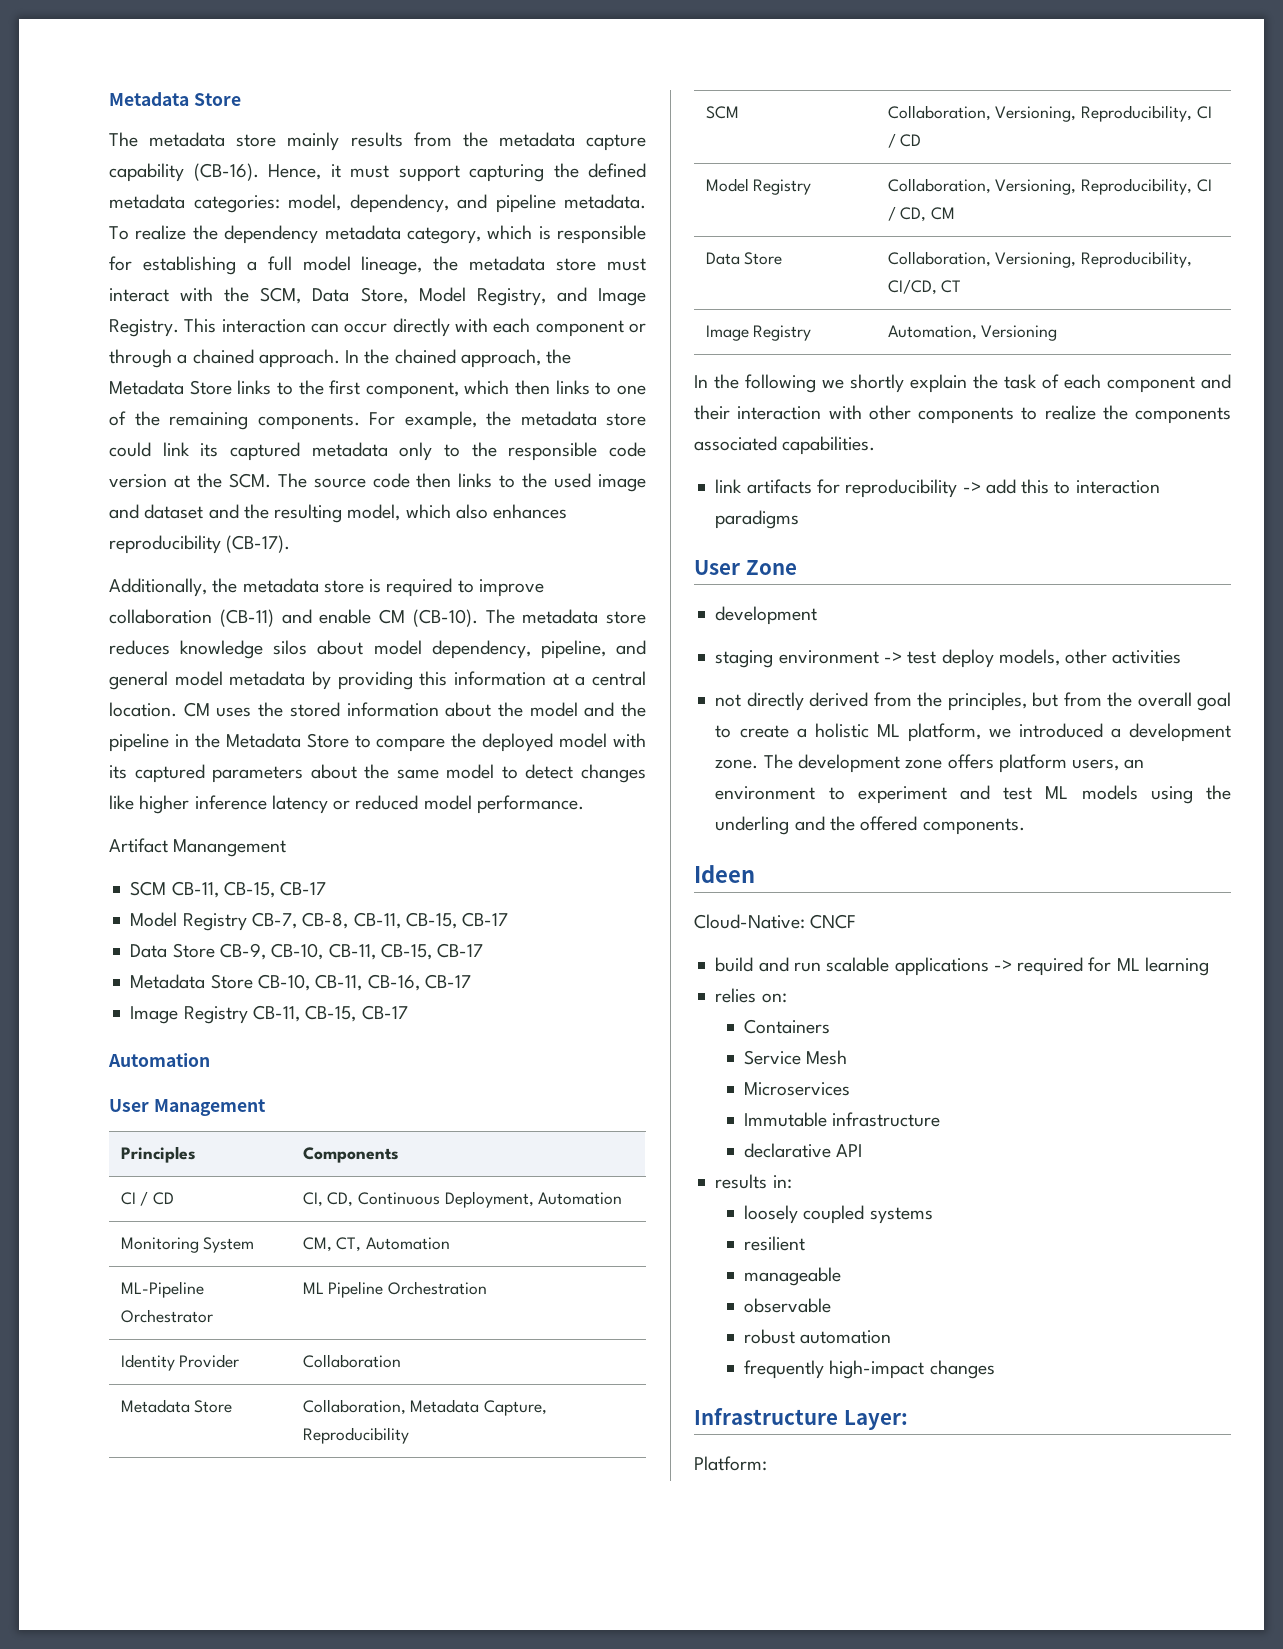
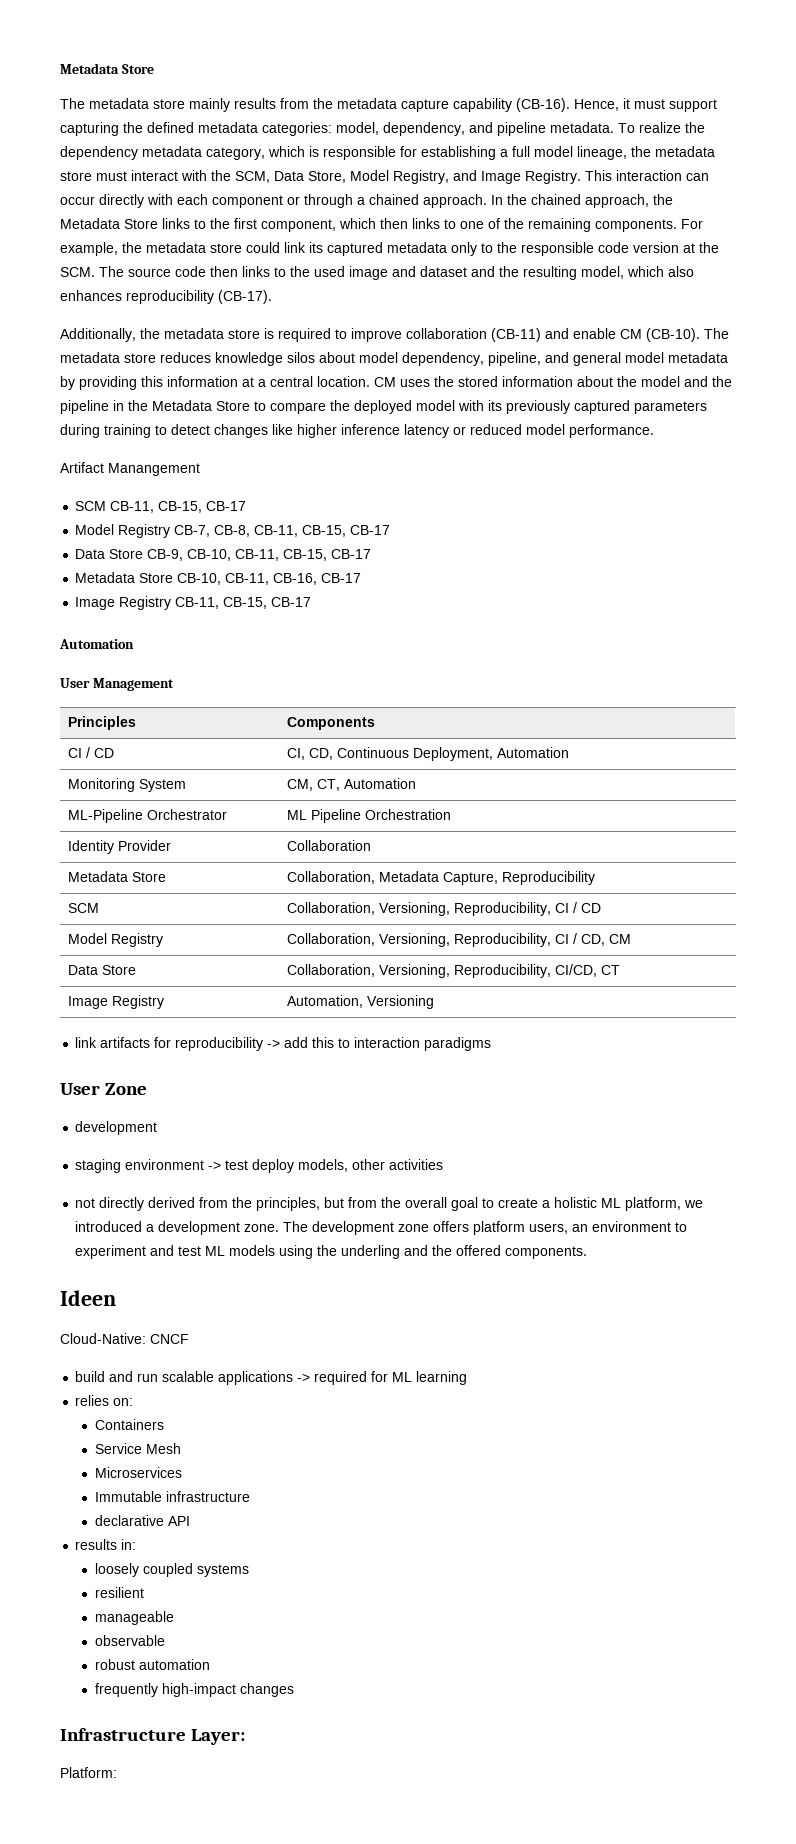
- CM uses the stored information about the model and the pipeline in the Metadata Store to compare the deployed model with its captured parameters about the same model to detect changes like higher inference latency or reduced model performance.
+ CM uses the stored information about the model and the pipeline in the Metadata Store to compare the deployed model with its previously captured parameters during training to detect changes like higher inference latency or reduced model performance.
- In the following we shortly explain the task of each component and their interaction with other components to realize the components associated capabilities.

